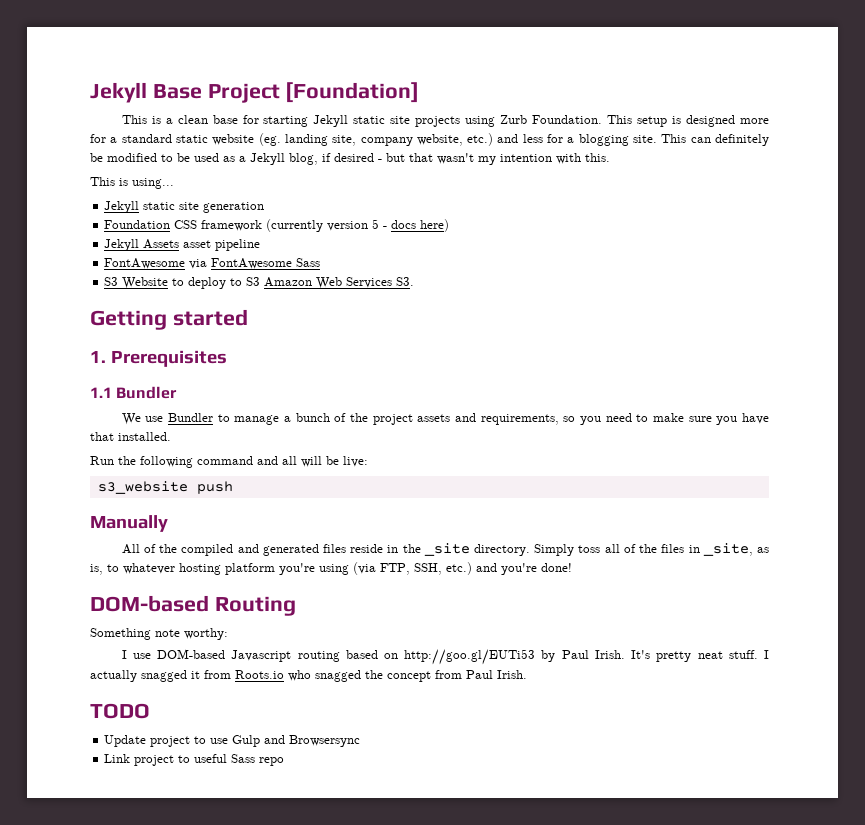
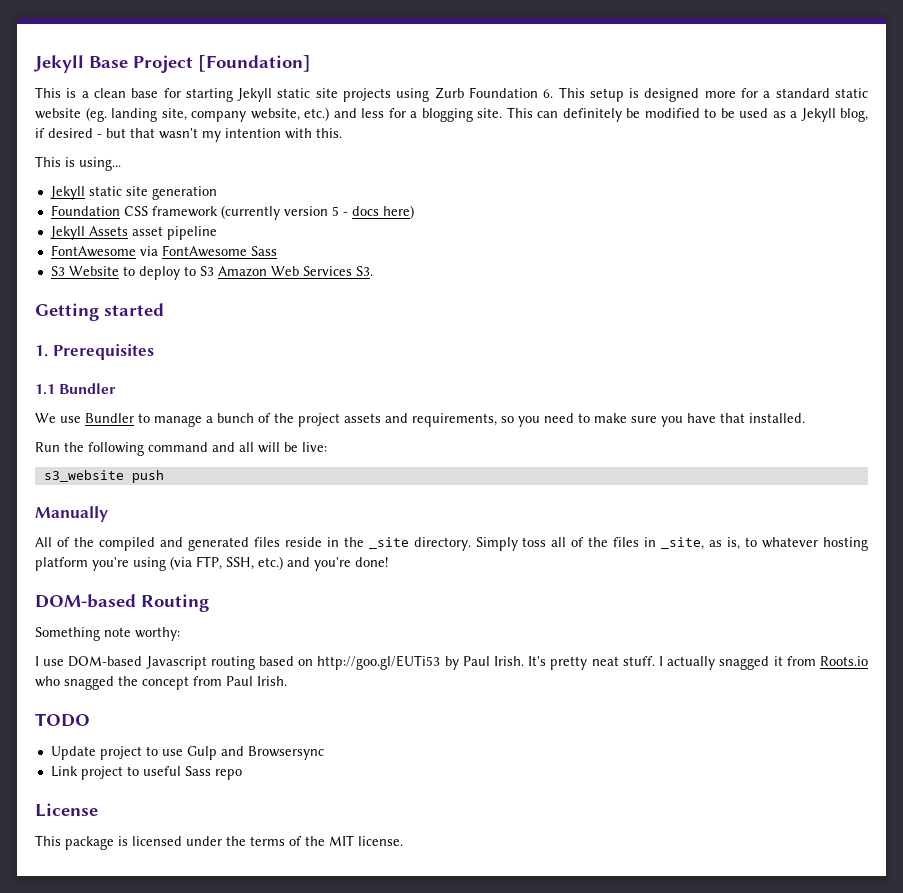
- This is a clean base for starting Jekyll static site projects using Zurb Foundation. This setup is designed more for a standard static website (eg. landing site, company website, etc.) and less for a blogging site.
+ This is a clean base for starting Jekyll static site projects using Zurb Foundation 6. This setup is designed more for a standard static website (eg. landing site, company website, etc.) and less for a blogging site.
+ License
+ This package is licensed under the terms of the MIT license.

